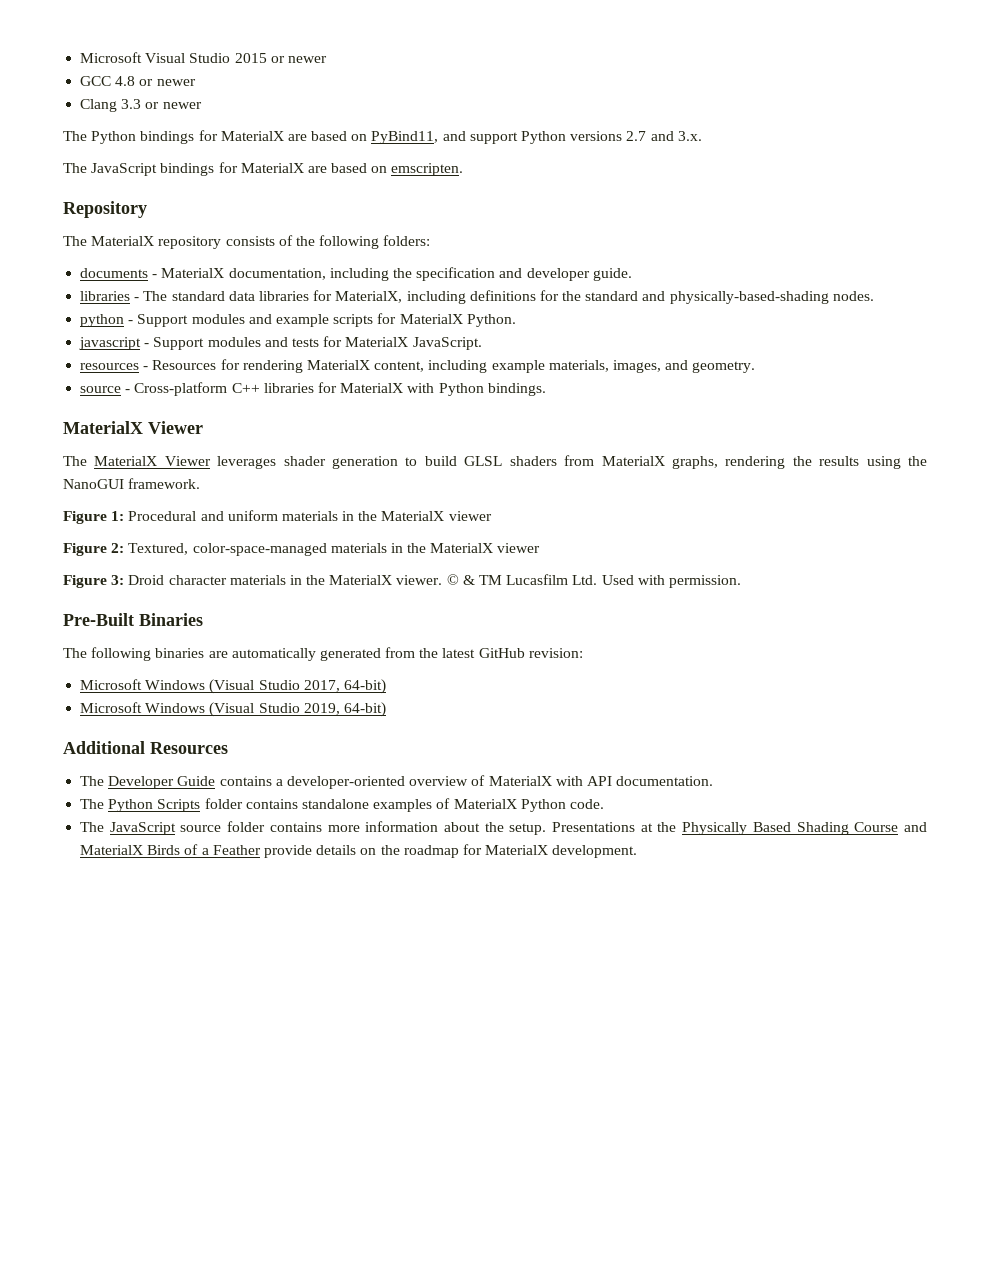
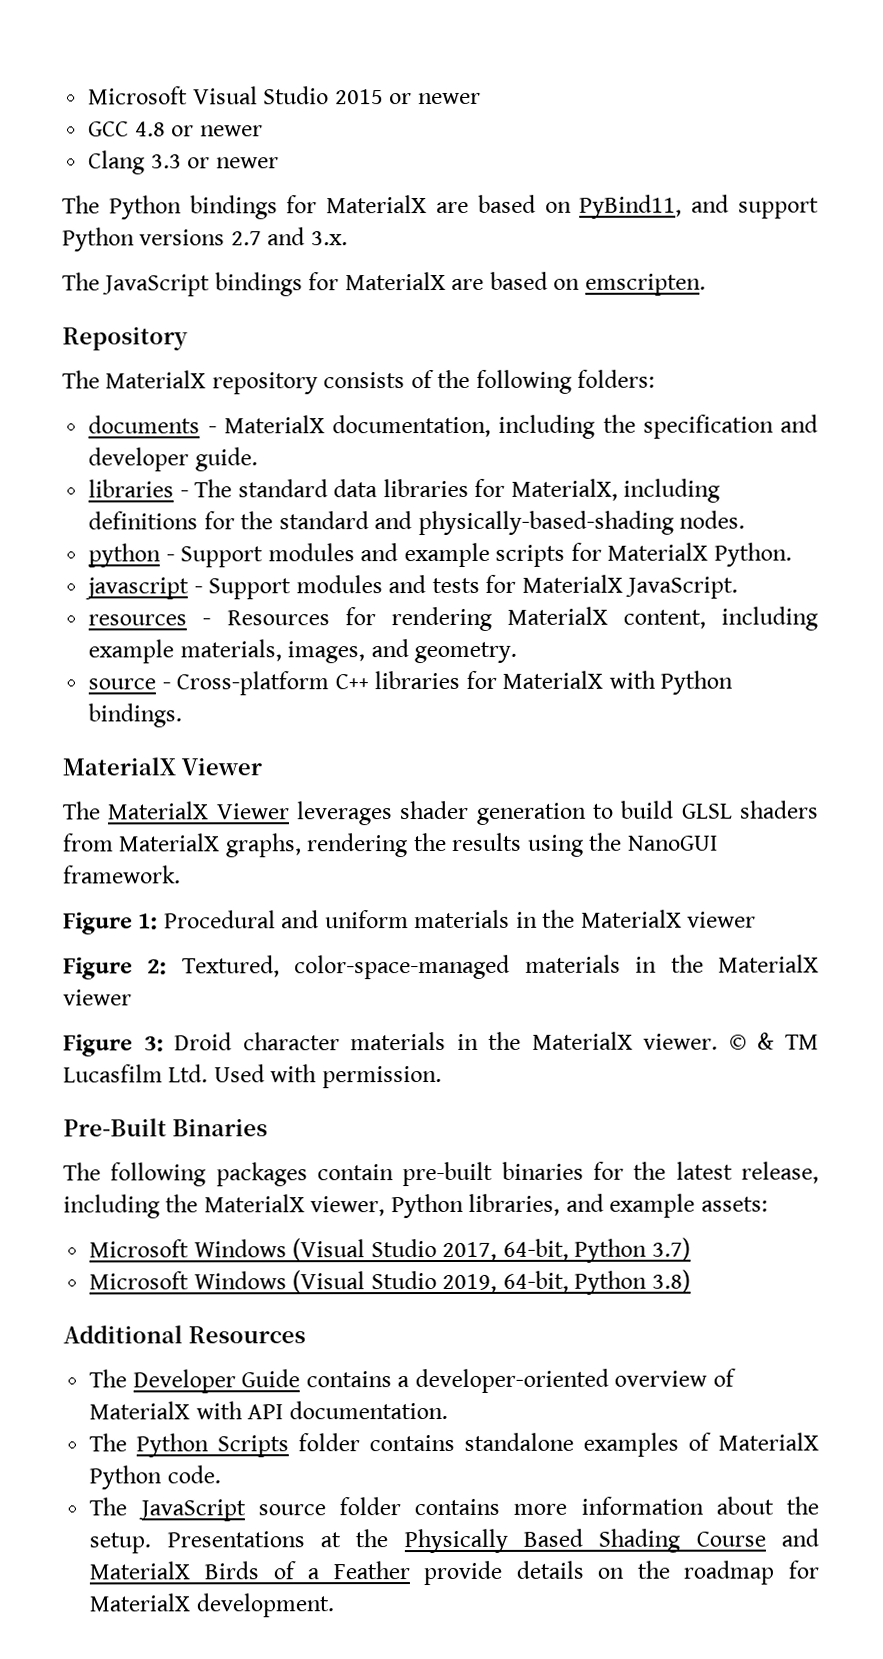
- The following binaries are automatically generated from the latest GitHub revision:
+ The following packages contain pre-built binaries for the latest release, including the MaterialX viewer, Python libraries, and example assets:
- Microsoft Windows (Visual Studio 2017, 64-bit)
+ Microsoft Windows (Visual Studio 2017, 64-bit, Python 3.7)
- Microsoft Windows (Visual Studio 2019, 64-bit)
+ Microsoft Windows (Visual Studio 2019, 64-bit, Python 3.8)

